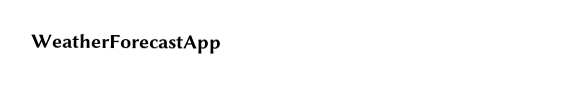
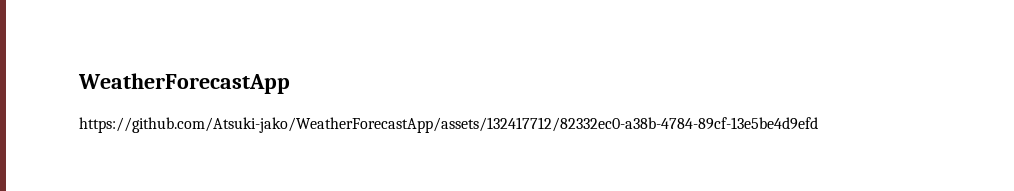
+ https://github.com/Atsuki-jako/WeatherForecastApp/assets/132417712/82332ec0-a38b-4784-89cf-13e5be4d9efd

